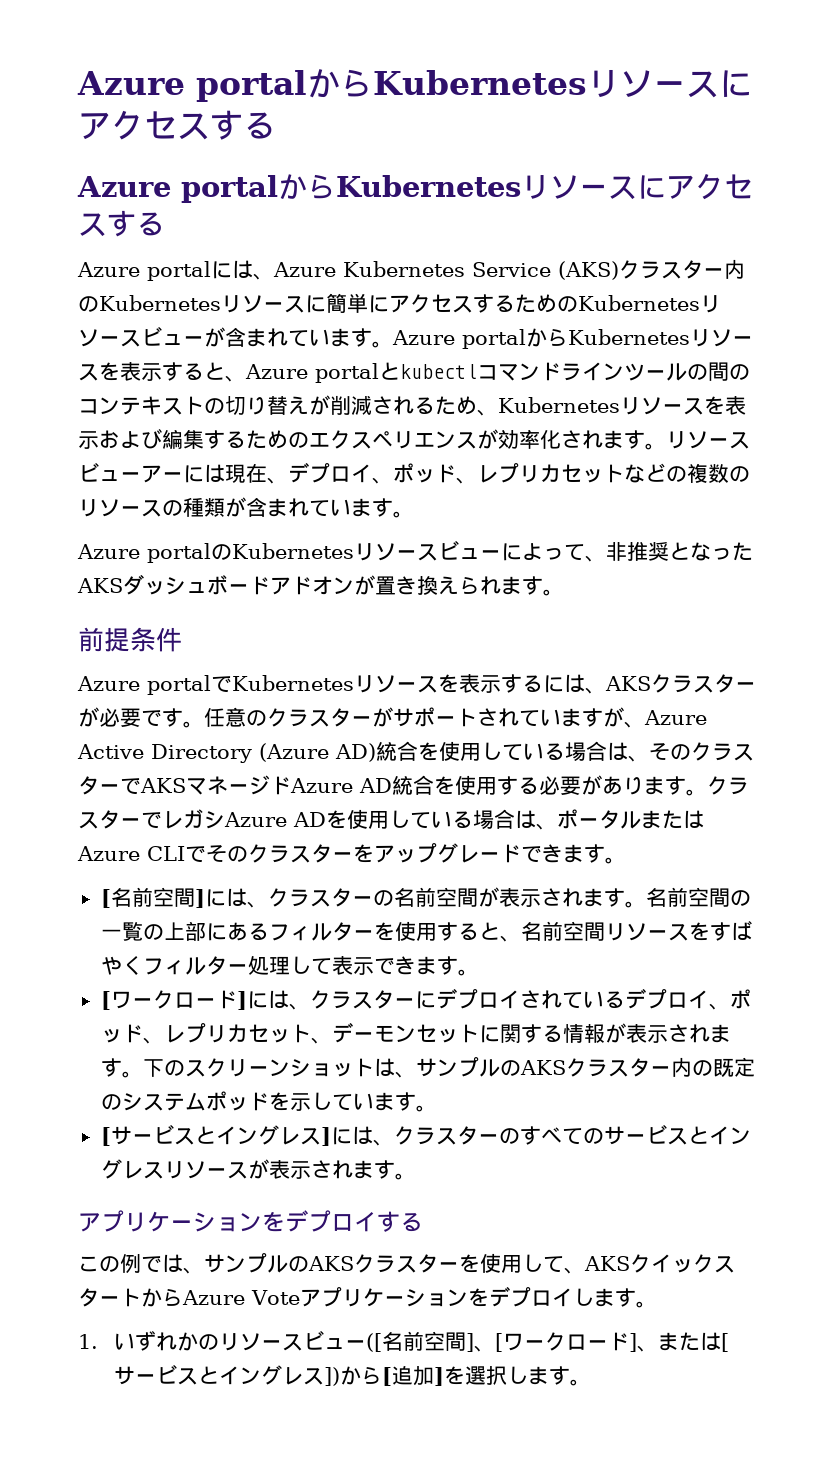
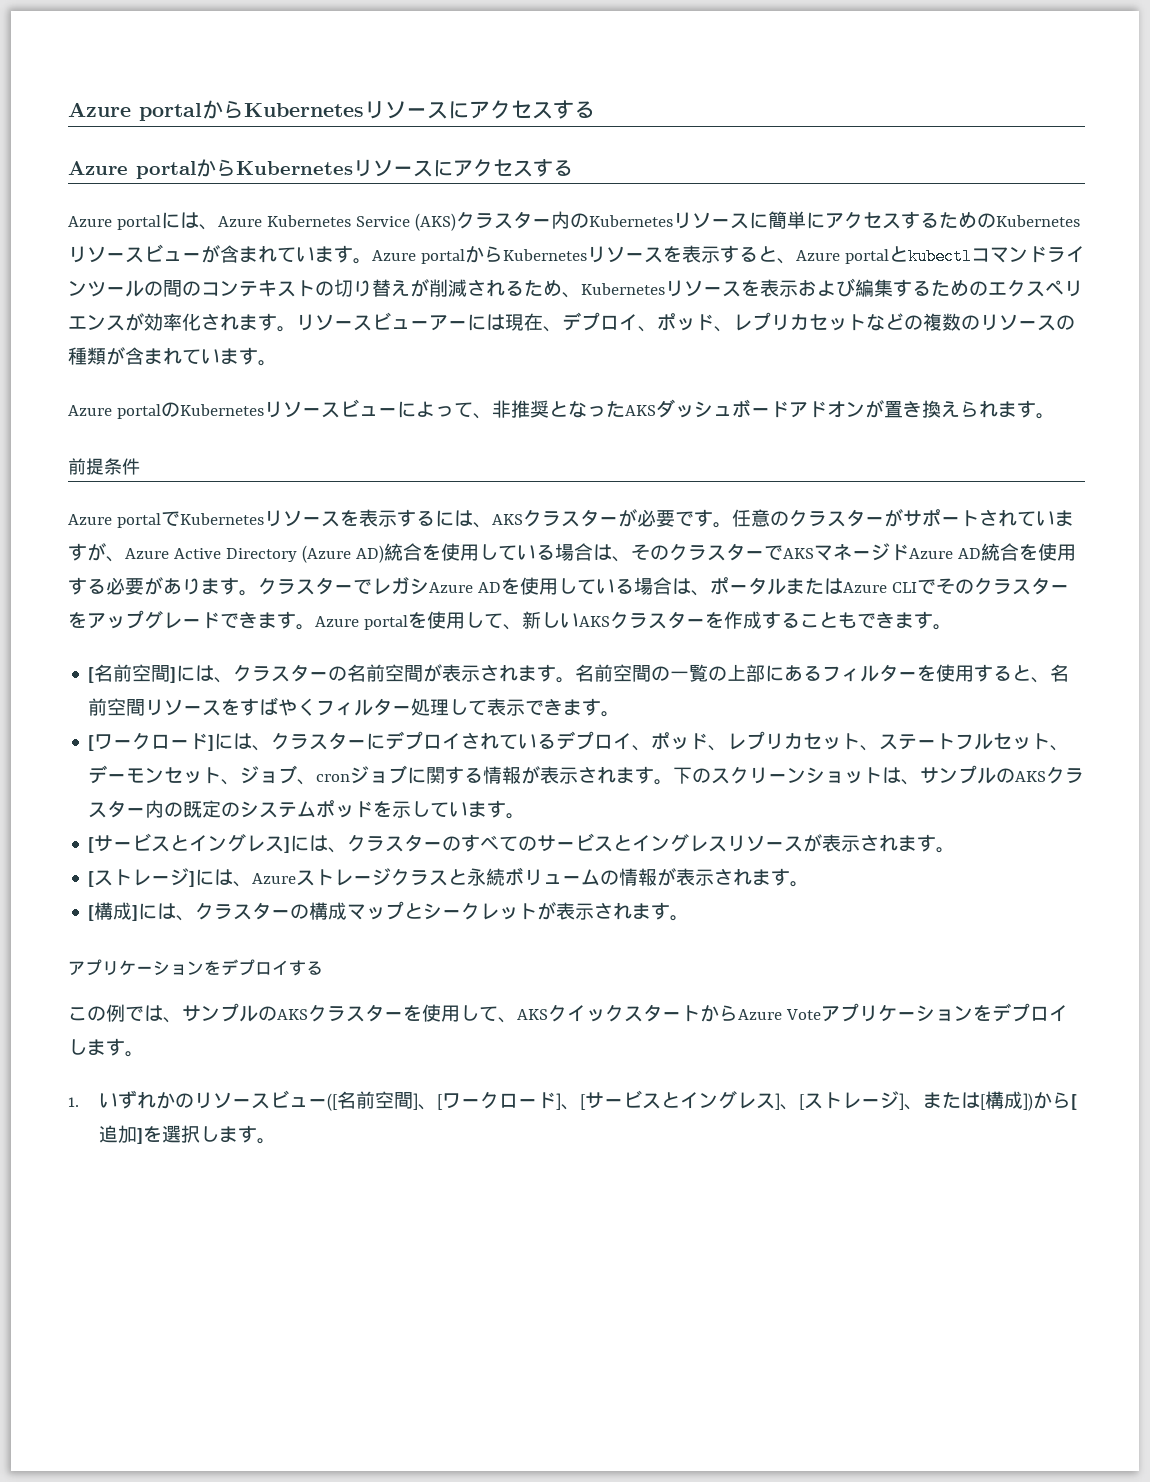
+ Azure portalを使用して、新しいAKSクラスターを作成することもできます。
- [ワークロード]には、クラスターにデプロイされているデプロイ、ポッド、レプリカセット、デーモンセットに関する情報が表示されます。
+ [ワークロード]には、クラスターにデプロイされているデプロイ、ポッド、レプリカセット、ステートフルセット、デーモンセット、ジョブ、cronジョブに関する情報が表示されます。
+ [ストレージ]には、Azureストレージクラスと永続ボリュームの情報が表示されます。
+ [構成]には、クラスターの構成マップとシークレットが表示されます。
- 1.いずれかのリソースビュー([名前空間]、[ワークロード]、または[サービスとイングレス])から[追加]を選択します。
+ 1.いずれかのリソースビュー([名前空間]、[ワークロード]、[サービスとイングレス]、[ストレージ]、または[構成])から[追加]を選択します。

